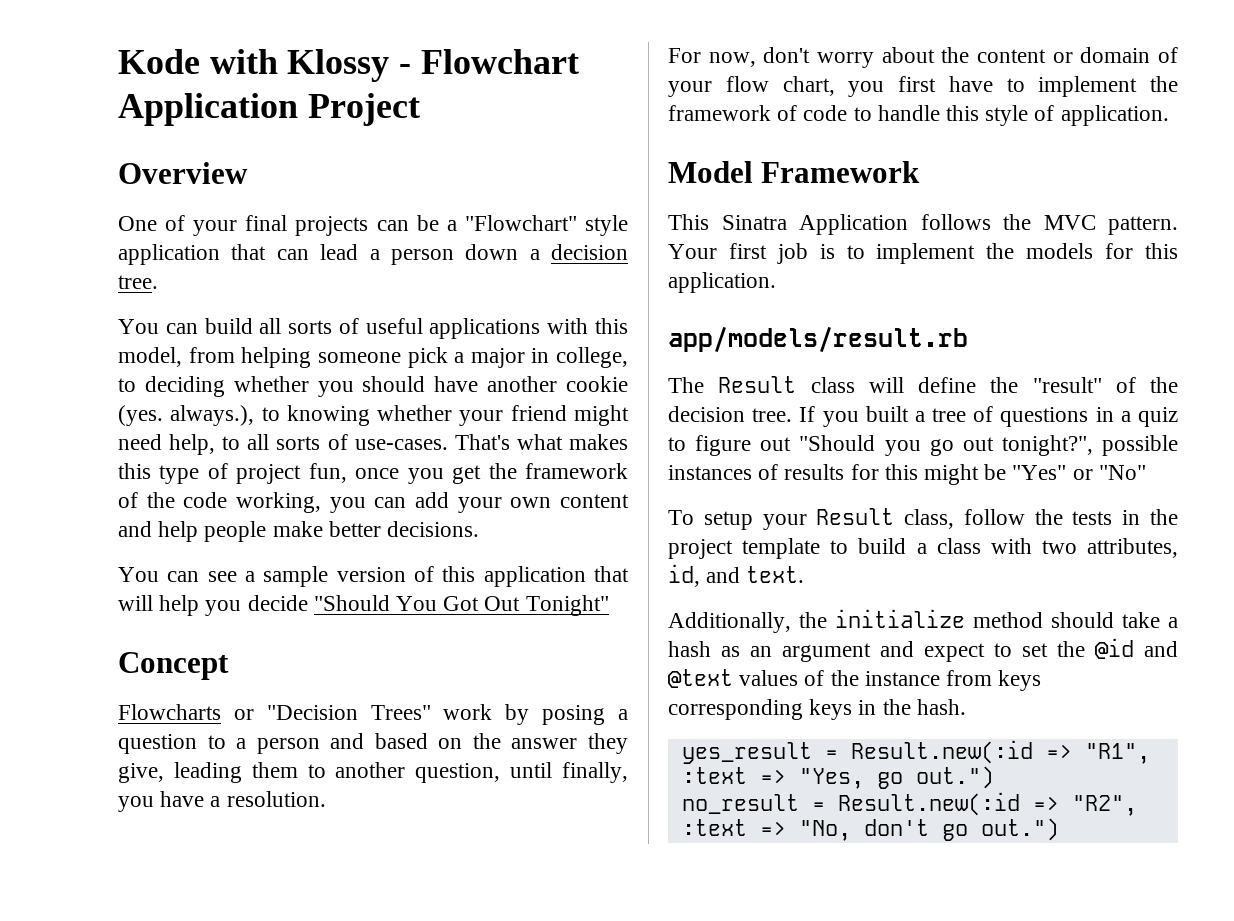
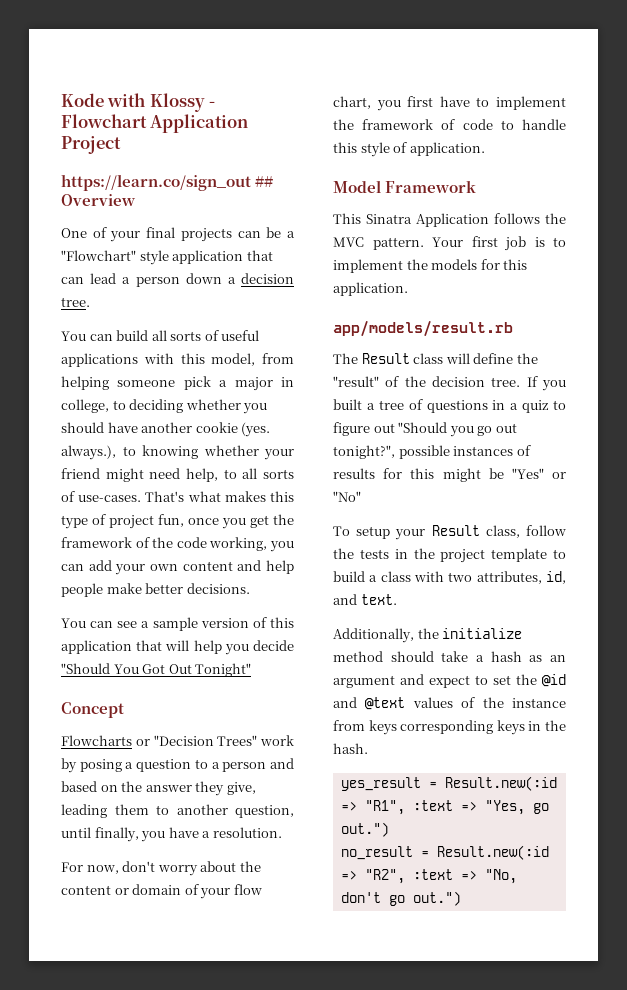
- Overview
+ https://learn.co/sign_out ## Overview

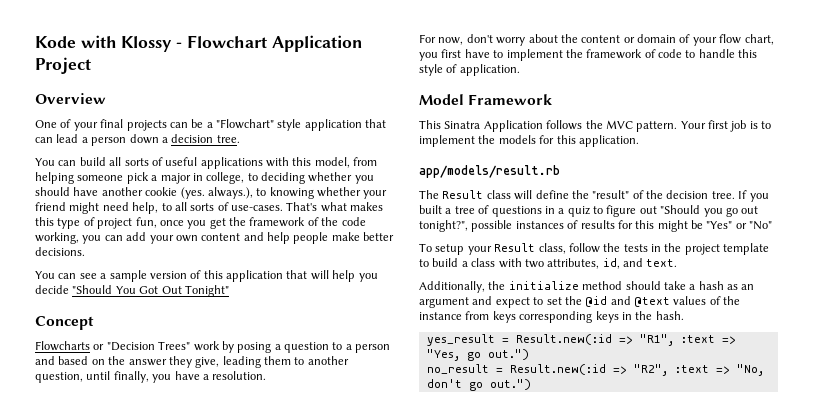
- https://learn.co/sign_out ## Overview
+ Overview

